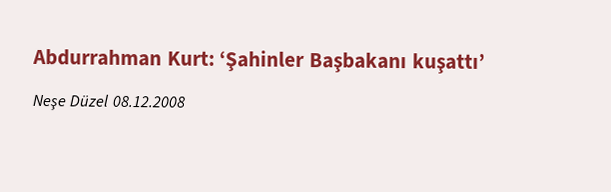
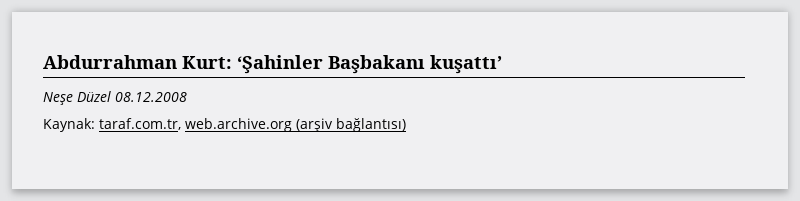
+ Kaynak: taraf.com.tr, web.archive.org (arşiv bağlantısı)

